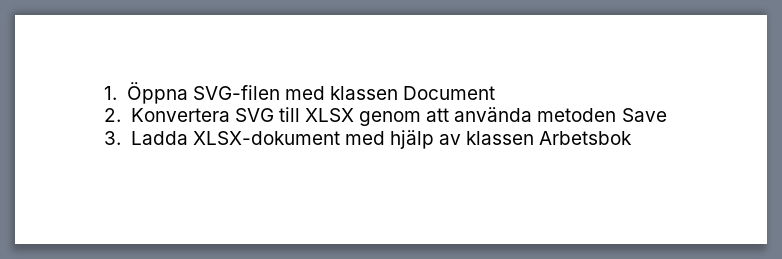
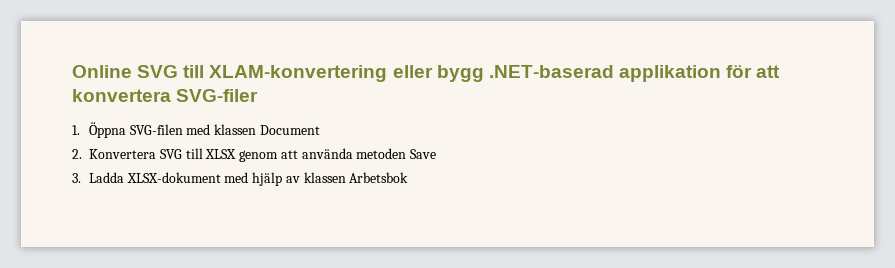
+ Online SVG till XLAM-konvertering eller bygg .NET-baserad applikation för att konvertera SVG-filer

